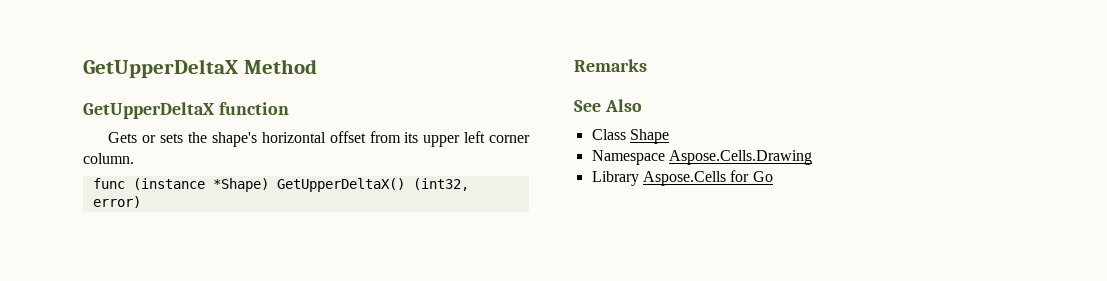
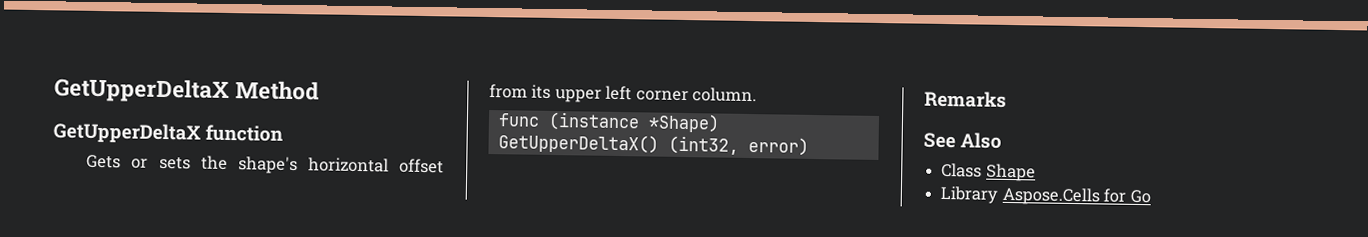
- Namespace Aspose.Cells.Drawing

